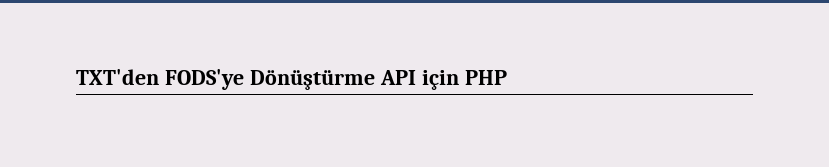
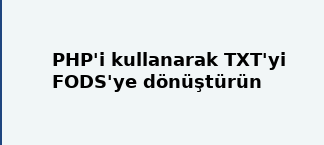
- TXT'den FODS'ye Dönüştürme API için PHP
+ PHP'i kullanarak TXT'yi FODS'ye dönüştürün

